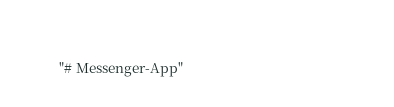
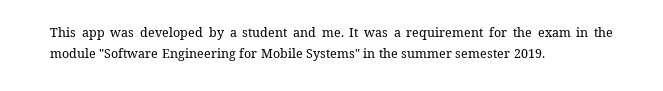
- "# Messenger-App"
+ This app was developed by a student and me. It was a requirement for the exam in the module "Software Engineering for Mobile Systems" in the summer semester 2019.

